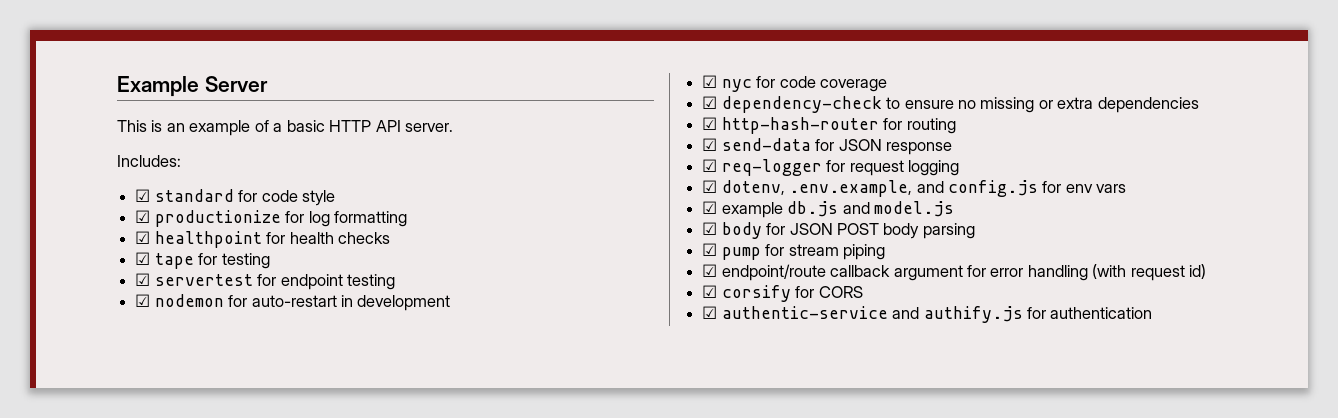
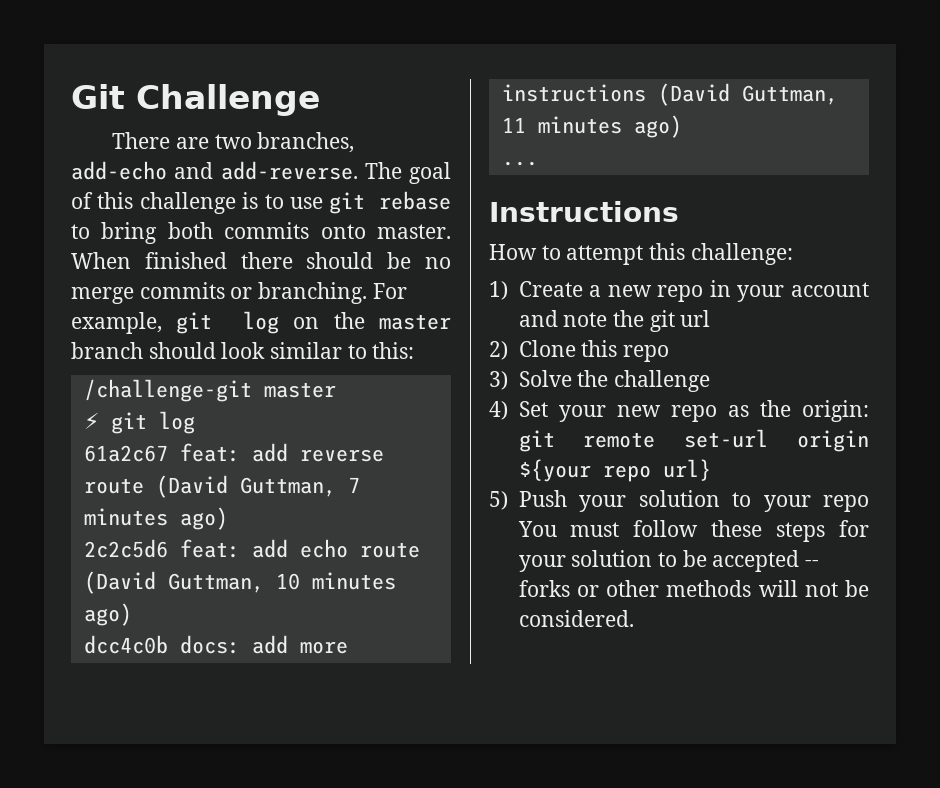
- Example Server
- This is an example of a basic HTTP API server.
- Includes:
- ☑ standard for code style
- ☑ productionize for log formatting
- ☑ healthpoint for health checks
- ☑ tape for testing
- ☑ servertest for endpoint testing
- ☑ nodemon for auto-restart in development
- ☑ nyc for code coverage
- ☑ dependency-check to ensure no missing or extra dependencies
- ☑ http-hash-router for routing
- ☑ send-data for JSON response
- ☑ req-logger for request logging
- ☑ dotenv, .env.example, and config.js for env vars
- ☑ example db.js and model.js
- ☑ body for JSON POST body parsing
- ☑ pump for stream piping
- ☑ endpoint/route callback argument for error handling (with request id)
- ☑ corsify for CORS
- ☑ authentic-service and authify.js for authentication
+ Git Challenge
+ There are two branches, add-echo and add-reverse. The goal of this challenge is to use git rebase to bring both commits onto master. When finished there should be no merge commits or branching. For example, git log on the master branch should look similar to this:
+ /challenge-git master
+ ⚡ git log
+ 61a2c67 feat: add reverse route (David Guttman, 7 minutes ago)
+ 2c2c5d6 feat: add echo route (David Guttman, 10 minutes ago)
+ dcc4c0b docs: add more instructions (David Guttman, 11 minutes ago)
+ ...
+ Instructions
+ How to attempt this challenge:
+ 1) Create a new repo in your account and note the git url
+ 2) Clone this repo
+ 3) Solve the challenge
+ 4) Set your new repo as the origin: git remote set-url origin ${your repo url}
+ 5) Push your solution to your repo You must follow these steps for your solution to be accepted -- forks or other methods will not be considered.

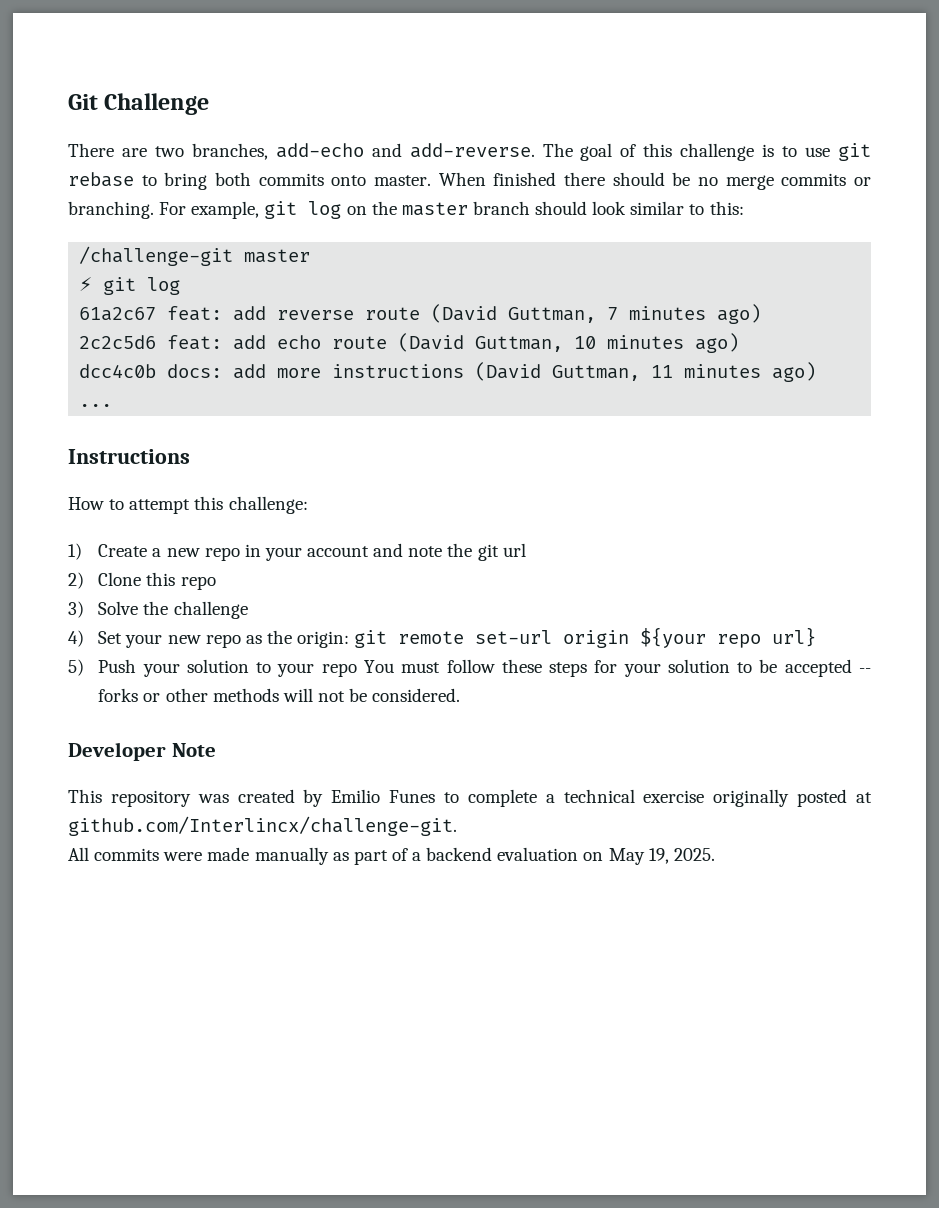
+ Developer Note
+ This repository was created by Emilio Funes to complete a technical exercise originally posted at github.com/Interlincx/challenge-git.
+ All commits were made manually as part of a backend evaluation on May 19, 2025.

